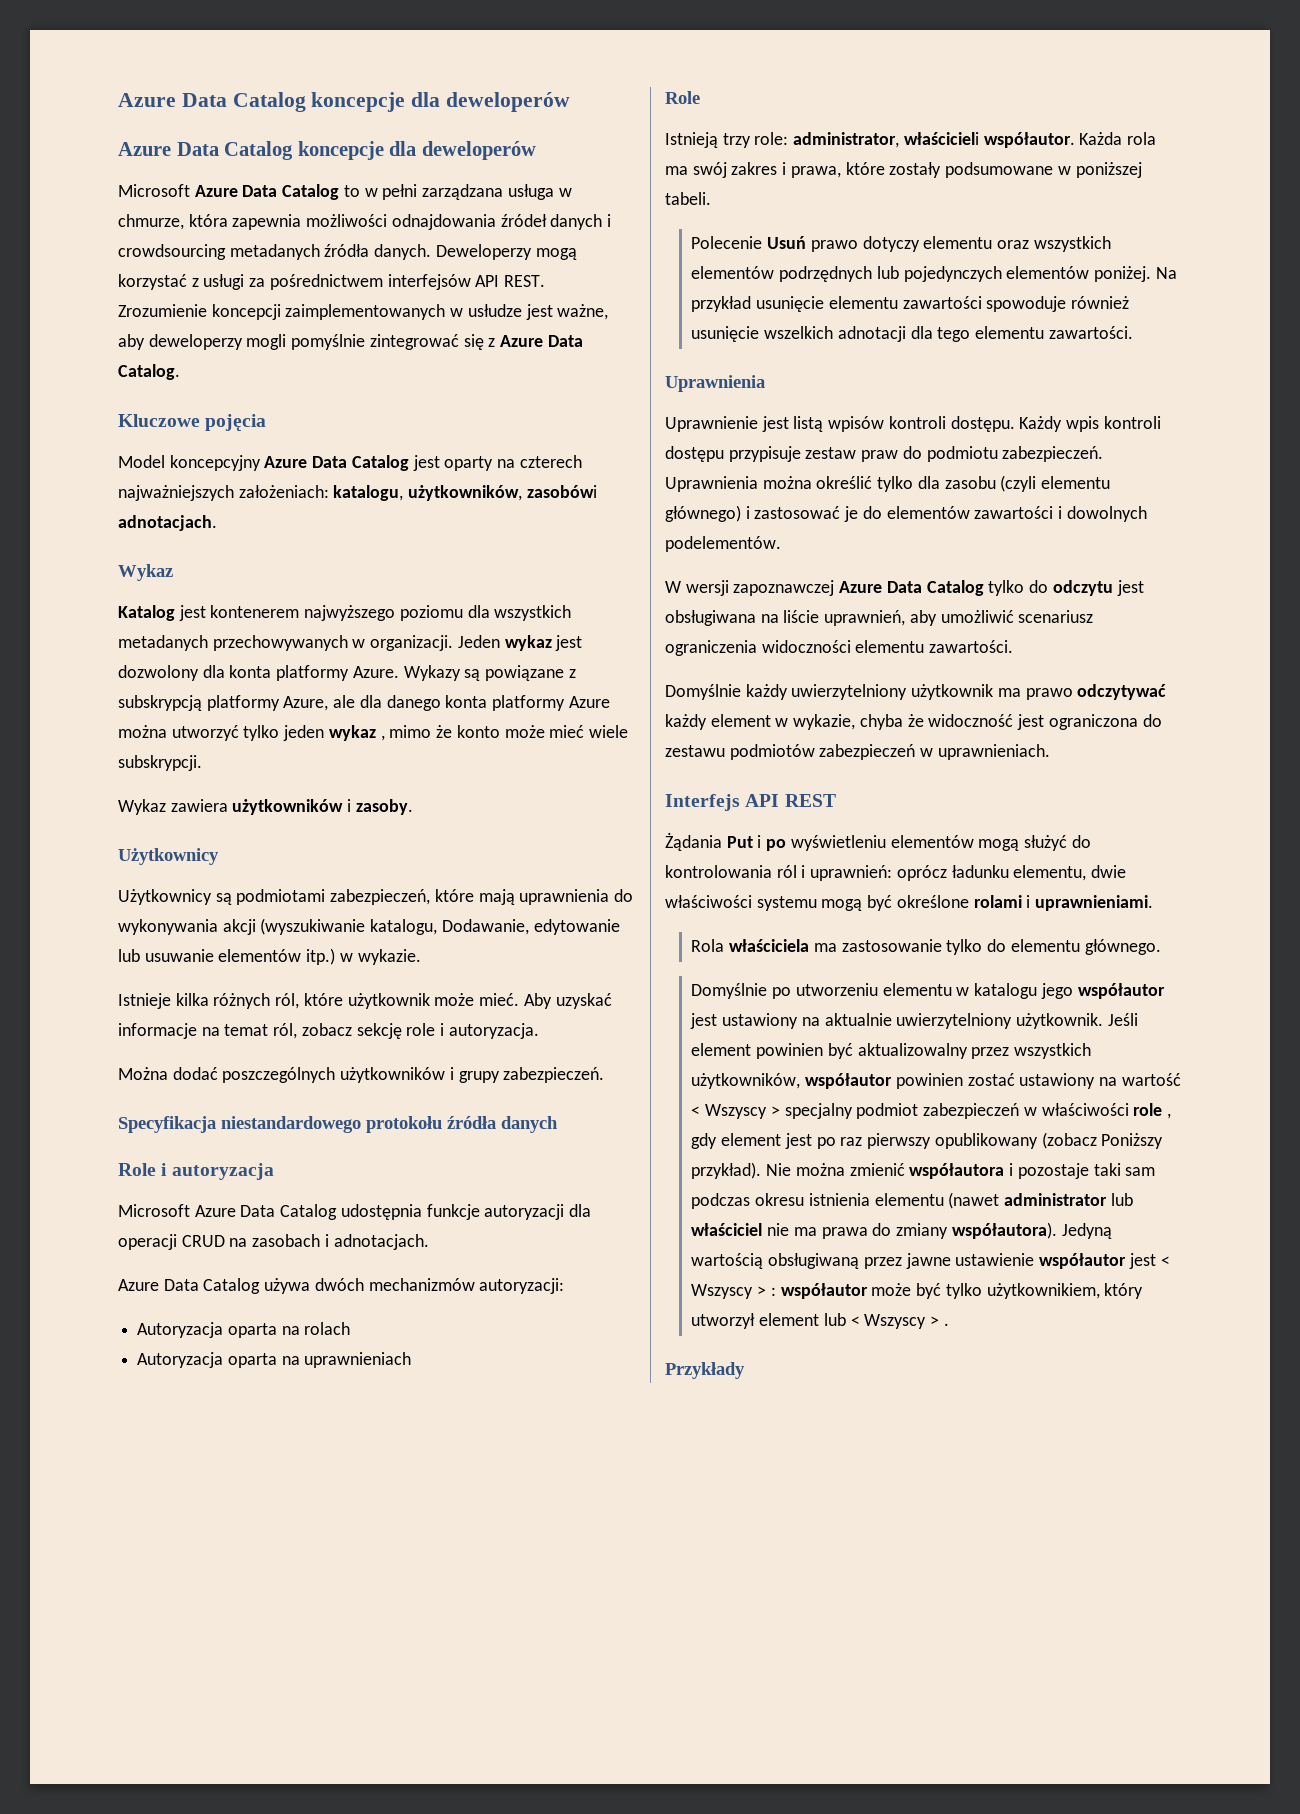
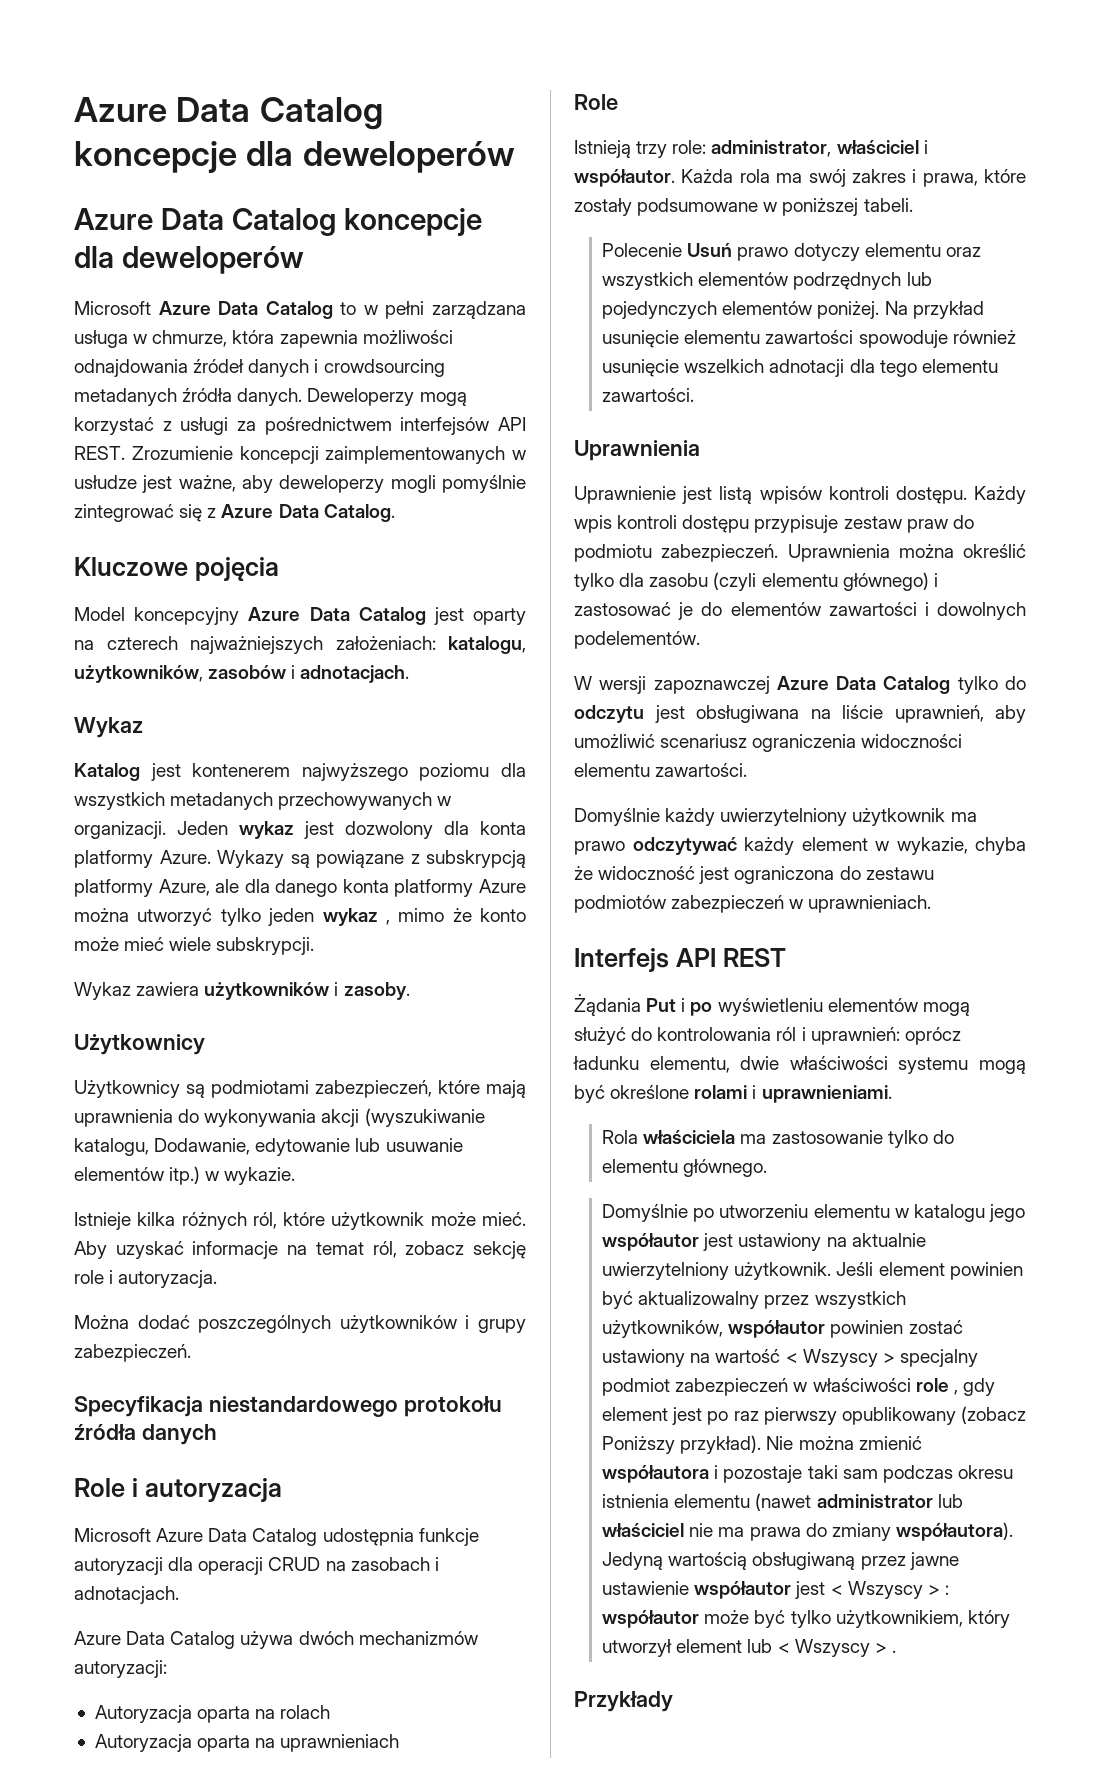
- Model koncepcyjny Azure Data Catalog jest oparty na czterech najważniejszych założeniach: katalogu, użytkowników, zasobówi adnotacjach.
+ Model koncepcyjny Azure Data Catalog jest oparty na czterech najważniejszych założeniach: katalogu, użytkowników, zasobów i adnotacjach.
- Istnieją trzy role: administrator, właścicieli współautor.
+ Istnieją trzy role: administrator, właściciel i współautor.

